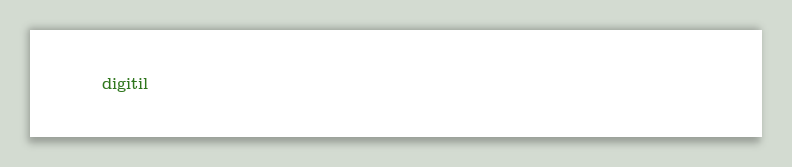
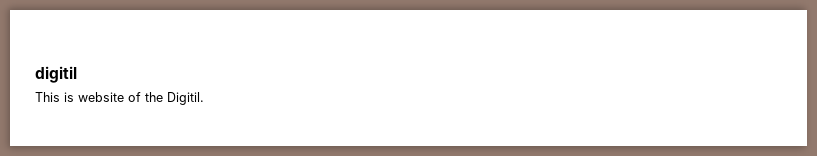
+ This is website of the Digitil.

